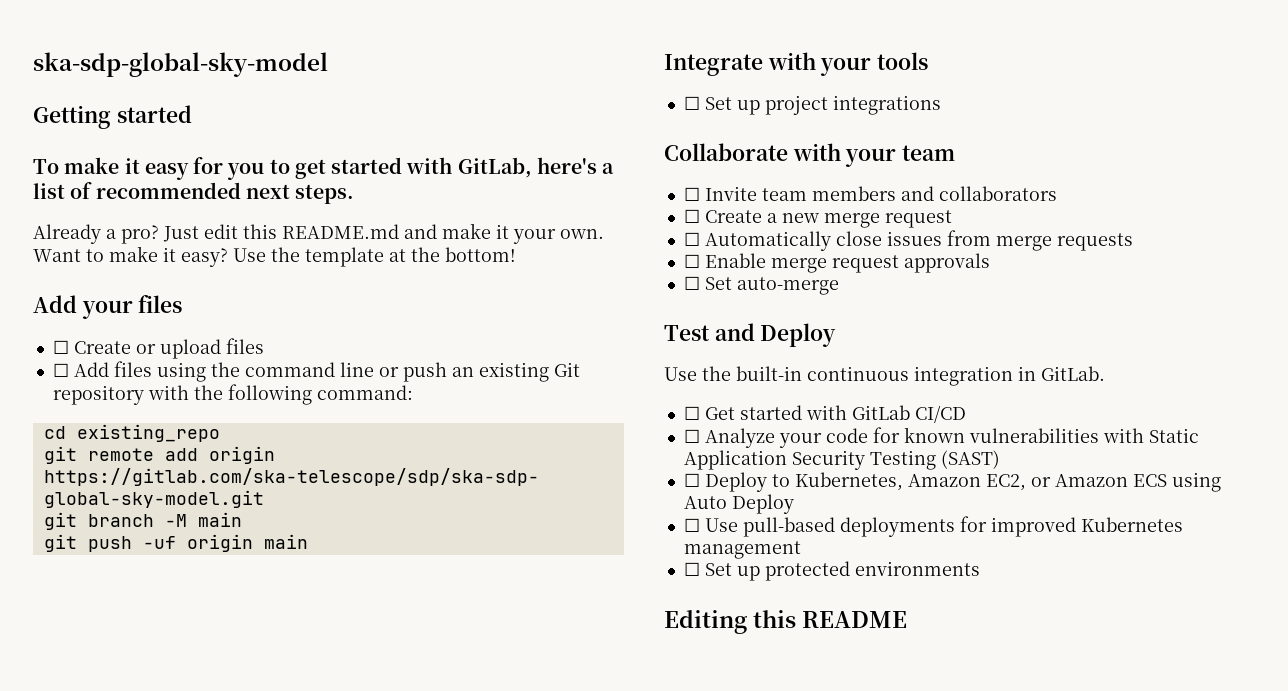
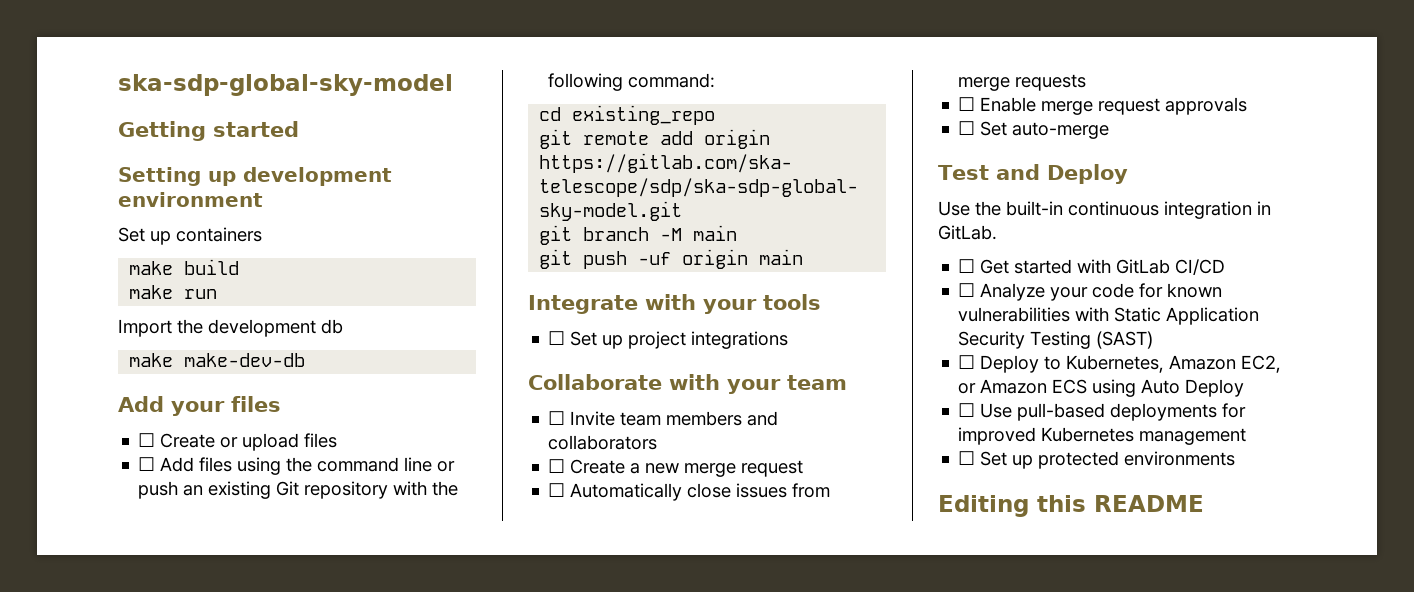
- To make it easy for you to get started with GitLab, here's a list of recommended next steps.
- Already a pro? Just edit this README.md and make it your own. Want to make it easy? Use the template at the bottom!
+ Setting up development environment
+ Set up containers
+ make build
+ make run
+ Import the development db
+ make make-dev-db

